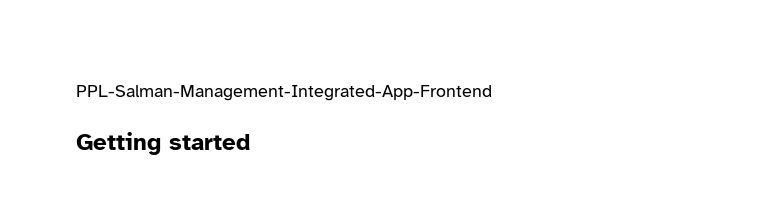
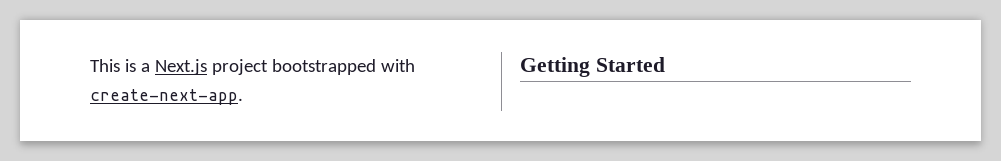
- PPL-Salman-Management-Integrated-App-Frontend
+ This is a Next.js project bootstrapped with create-next-app.
- Getting started
+ Getting Started

